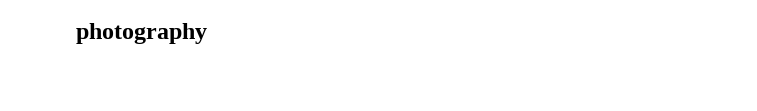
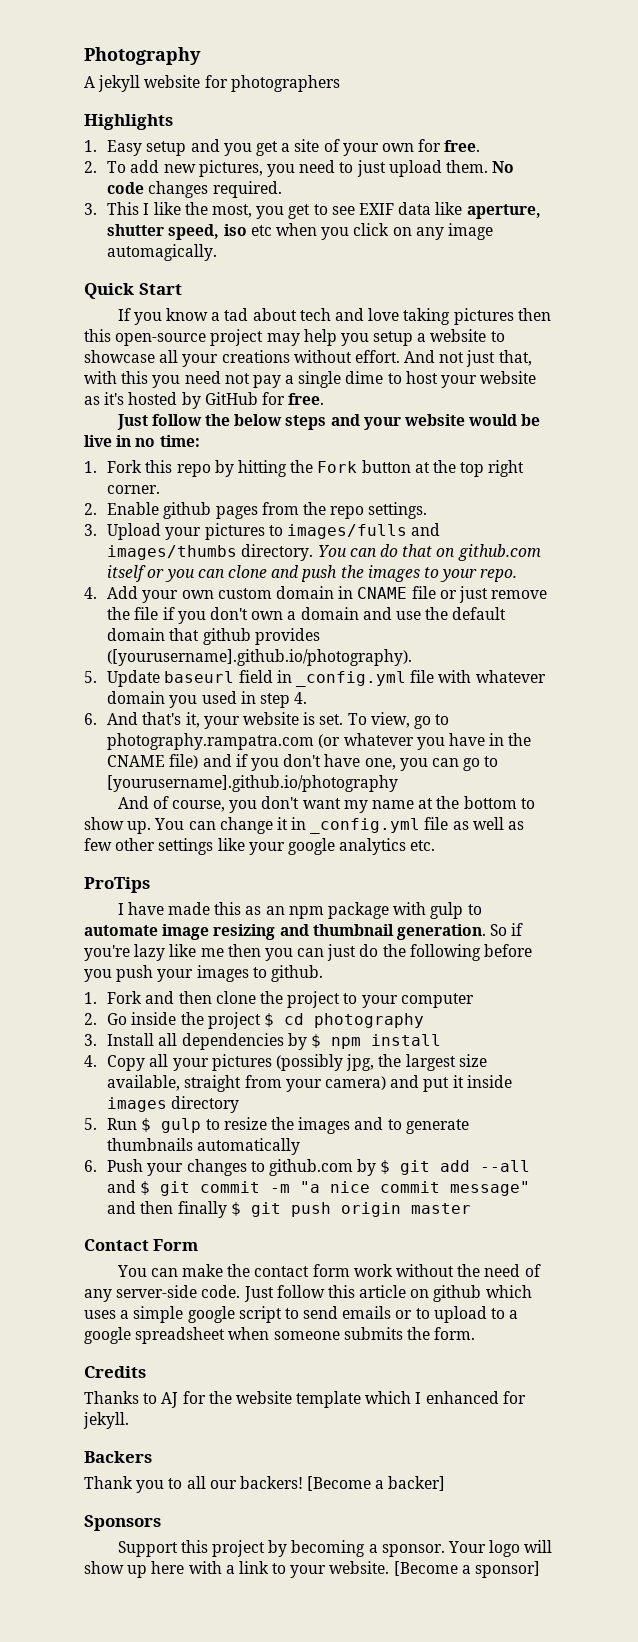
- photography
+ Photography
+ A jekyll website for photographers
+ Highlights
+ 1. Easy setup and you get a site of your own for free.
+ 2. To add new pictures, you need to just upload them. No code changes required.
+ 3. This I like the most, you get to see EXIF data like aperture, shutter speed, iso etc when you click on any image automagically.
+ Quick Start
+ If you know a tad about tech and love taking pictures then this open-source project may help you setup a website to showcase all your creations without effort. And not just that, with this you need not pay a single dime to host your website as it's hosted by GitHub for free.
+ Just follow the below steps and your website would be live in no time:
+ 1. Fork this repo by hitting the Fork button at the top right corner.
+ 2. Enable github pages from the repo settings.
+ 3. Upload your pictures to images/fulls and images/thumbs directory. You can do that on github.com itself or you can clone and push the images to your repo.
+ 4. Add your own custom domain in CNAME file or just remove the file if you don't own a domain and use the default domain that github provides ([yourusername].github.io/photography).
+ 5. Update baseurl field in _config.yml file with whatever domain you used in step 4.
+ 6. And that's it, your website is set. To view, go to photography.rampatra.com (or whatever you have in the CNAME file) and if you don't have one, you can go to [yourusername].github.io/photography
+ And of course, you don't want my name at the bottom to show up. You can change it in _config.yml file as well as few other settings like your google analytics etc.
+ ProTips
+ I have made this as an npm package with gulp to automate image resizing and thumbnail generation. So if you're lazy like me then you can just do the following before you push your images to github.
+ 1. Fork and then clone the project to your computer
+ 2. Go inside the project $ cd photography
+ 3. Install all dependencies by $ npm install
+ 4. Copy all your pictures (possibly jpg, the largest size available, straight from your camera) and put it inside images directory
+ 5. Run $ gulp to resize the images and to generate thumbnails automatically
+ 6. Push your changes to github.com by $ git add --all and $ git commit -m "a nice commit message" and then finally $ git push origin master
+ Contact Form
+ You can make the contact form work without the need of any server-side code. Just follow this article on github which uses a simple google script to send emails or to upload to a google spreadsheet when someone submits the form.
+ Credits
+ Thanks to AJ for the website template which I enhanced for jekyll.
+ Backers
+ Thank you to all our backers! [Become a backer]
+ Sponsors
+ Support this project by becoming a sponsor. Your logo will show up here with a link to your website. [Become a sponsor]

